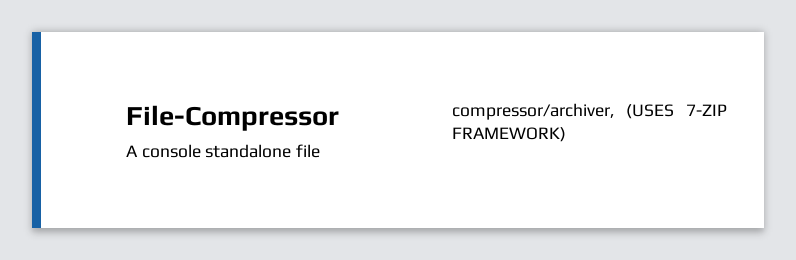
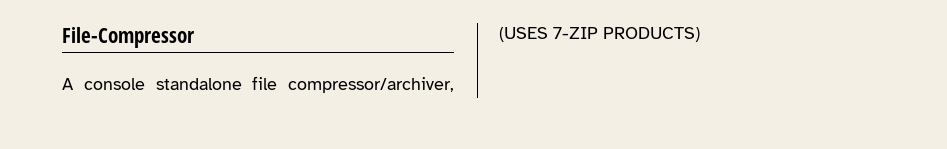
- A console standalone file compressor/archiver, (USES 7-ZIP FRAMEWORK)
+ A console standalone file compressor/archiver, (USES 7-ZIP PRODUCTS)

